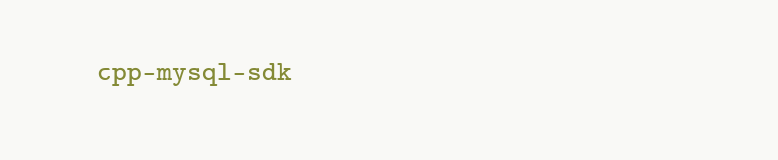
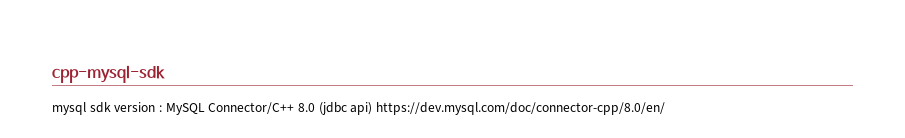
+ mysql sdk version : MySQL Connector/C++ 8.0 (jdbc api) https://dev.mysql.com/doc/connector-cpp/8.0/en/

